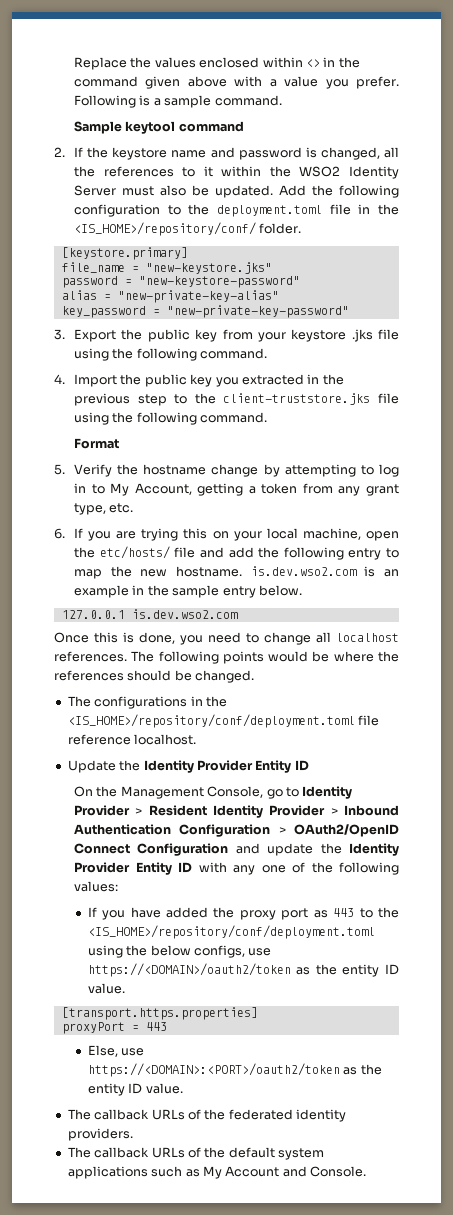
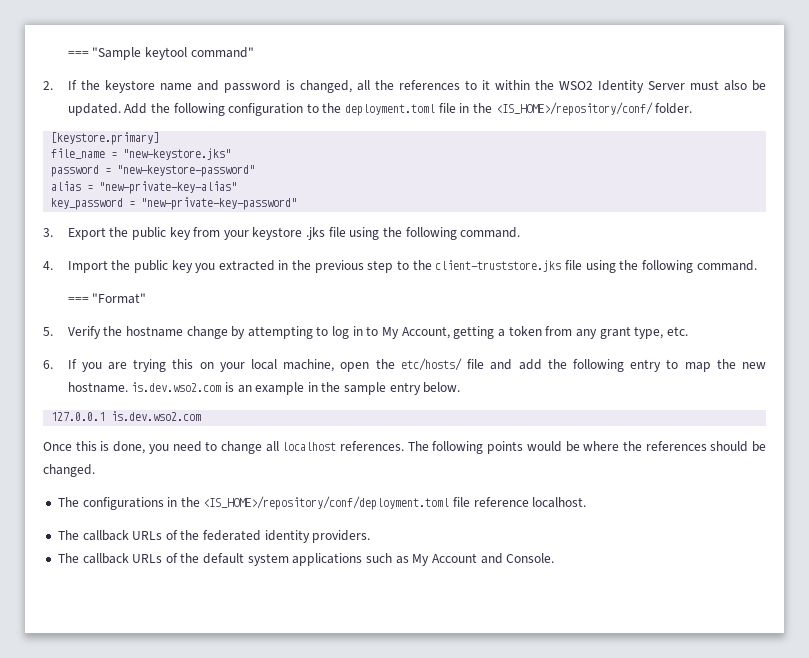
- Replace the values enclosed within <> in the command given above with a value you prefer. Following is a sample command.
- Sample keytool command
+ === "Sample keytool command"
- Format
+ === "Format"
- Update the Identity Provider Entity ID
- On the Management Console, go to Identity Provider > Resident Identity Provider > Inbound Authentication Configuration > OAuth2/OpenID Connect Configuration and update the Identity Provider Entity ID with any one of the following values:
- If you have added the proxy port as 443 to the <IS_HOME>/repository/conf/deployment.toml using the below configs, use https://<DOMAIN>/oauth2/token as the entity ID value.
- [transport.https.properties]
- proxyPort = 443
- Else, use https://<DOMAIN>:<PORT>/oauth2/token as the entity ID value.

